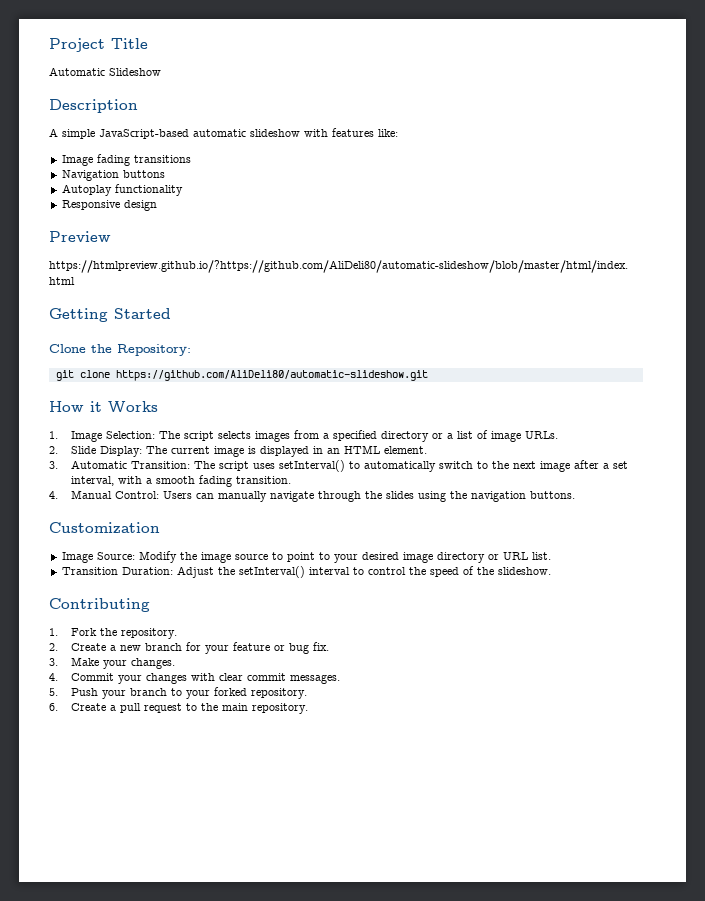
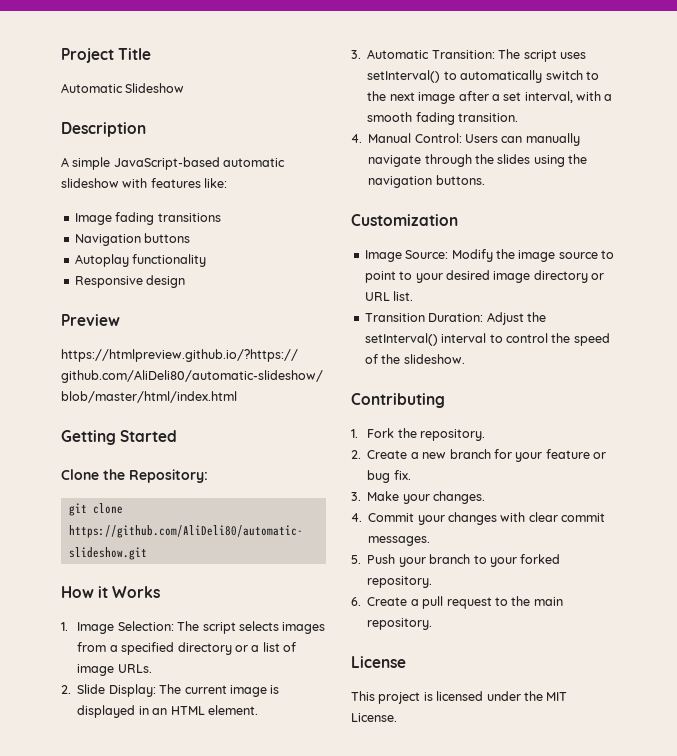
+ License
+ This project is licensed under the MIT License.

